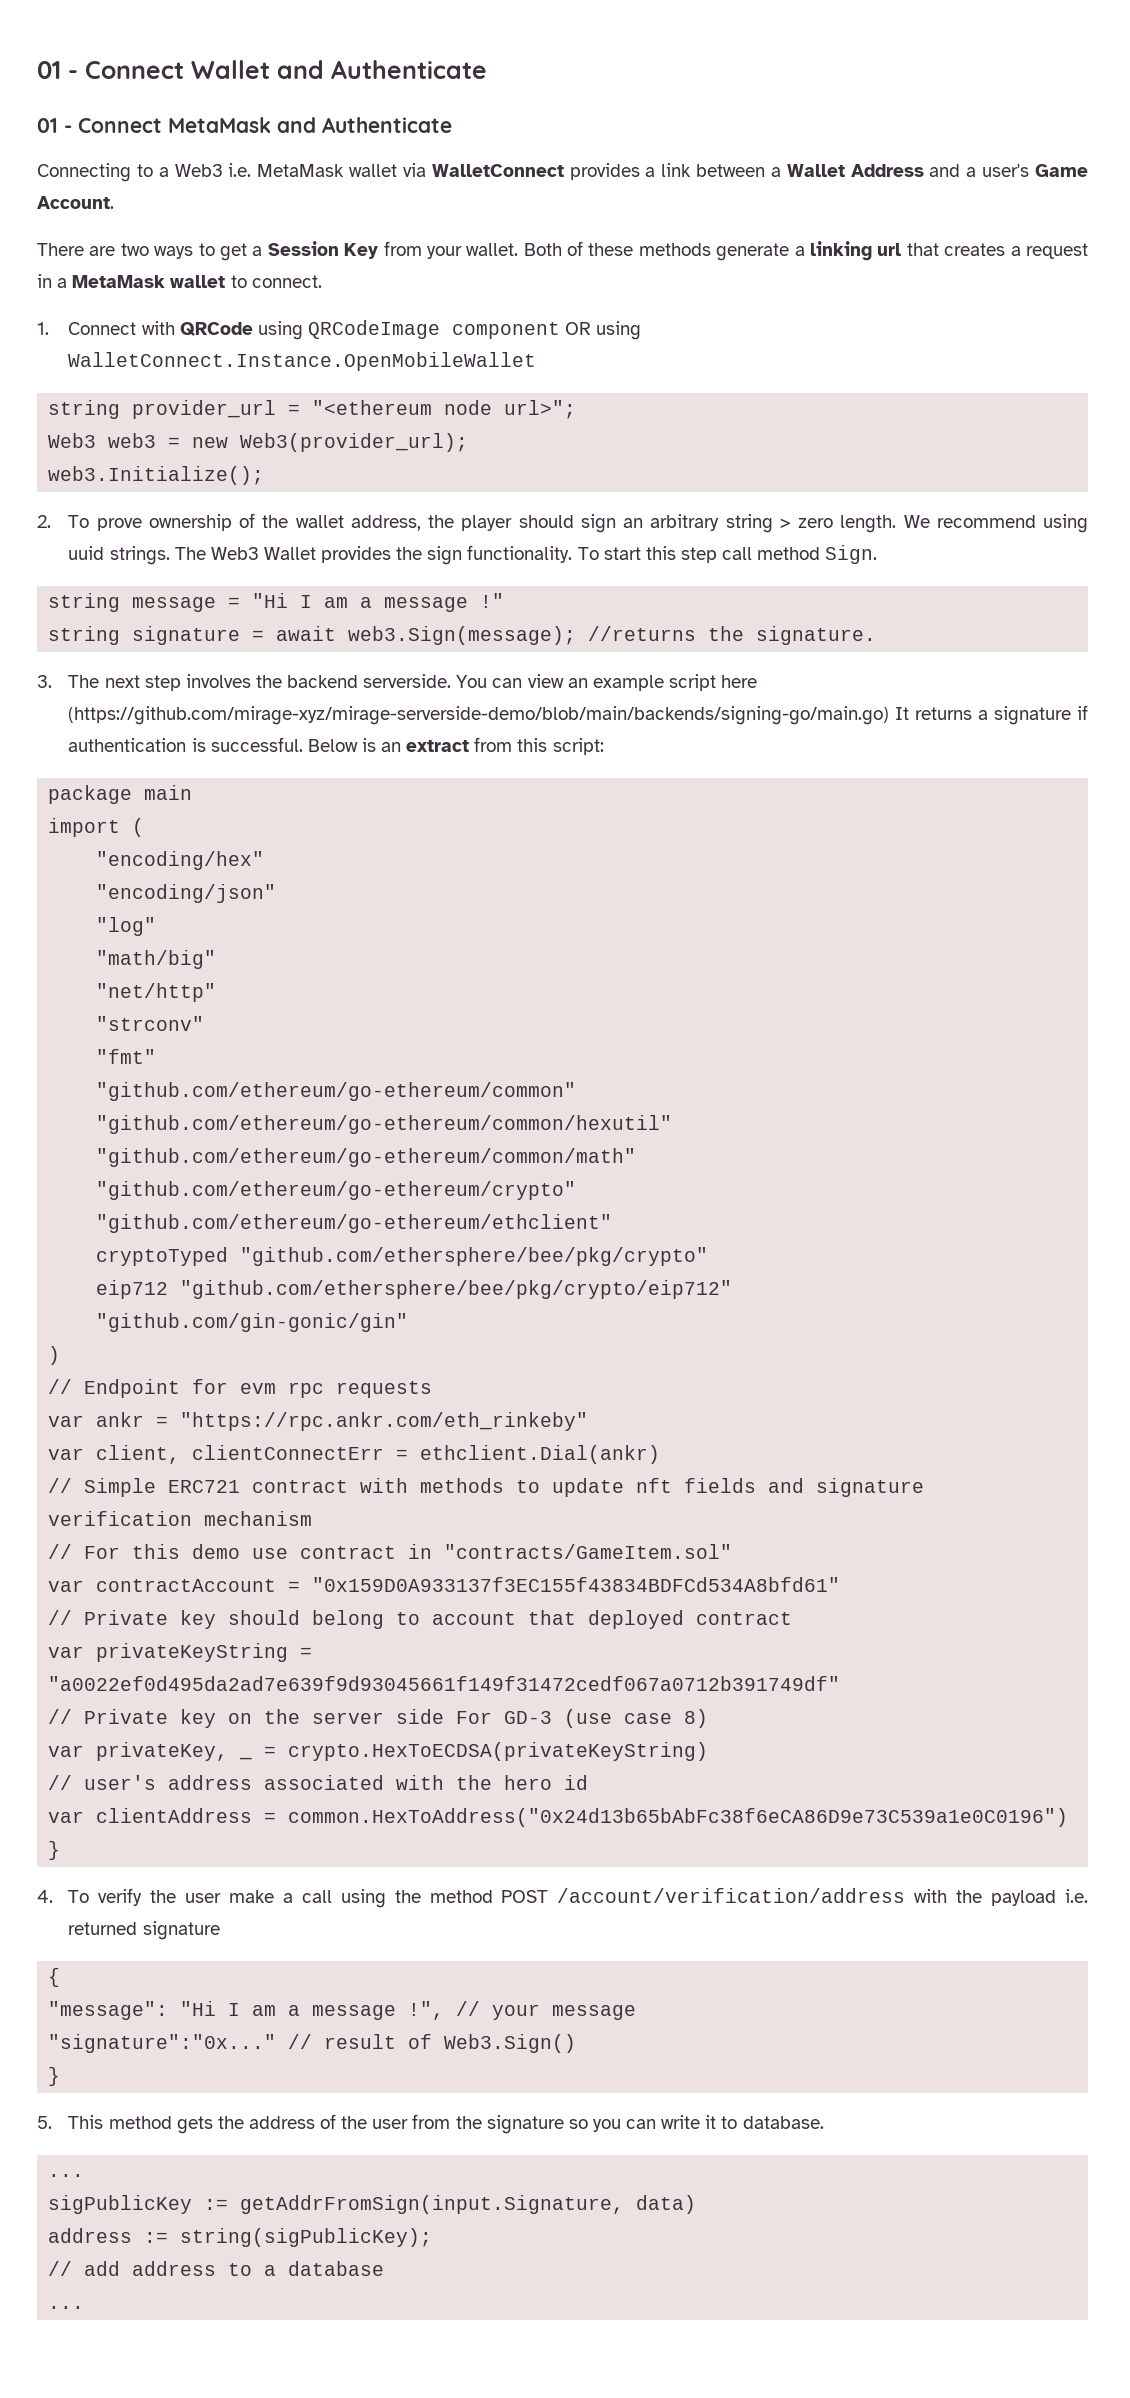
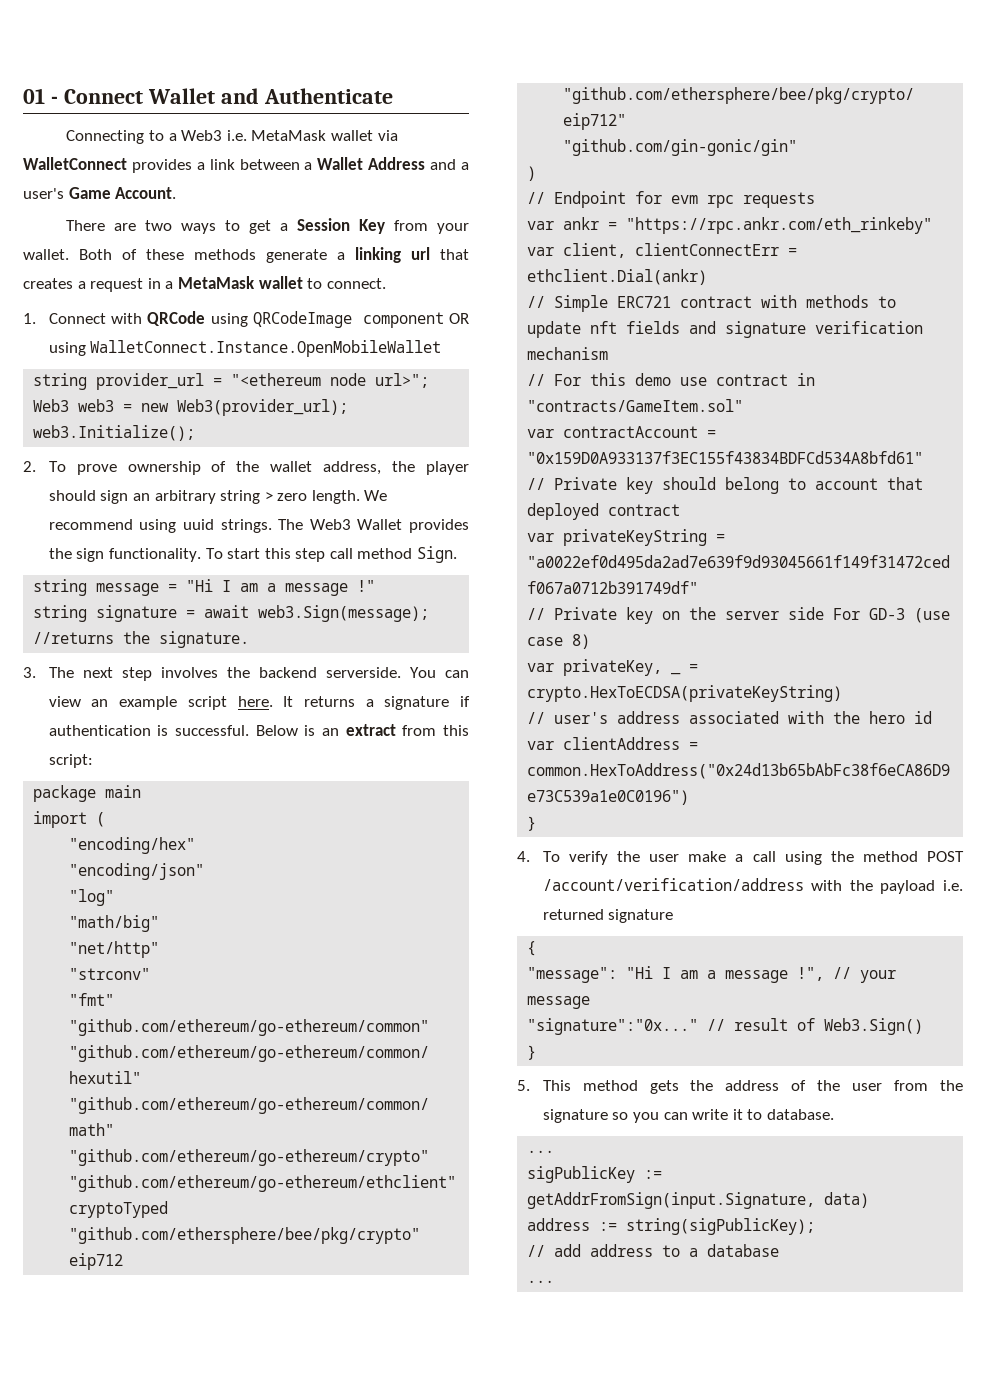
- 01 - Connect MetaMask and Authenticate
- You can view an example script here (https://github.com/mirage-xyz/mirage-serverside-demo/blob/main/backends/signing-go/main.go) It returns a signature if authentication is successful.
+ You can view an example script here. It returns a signature if authentication is successful.

